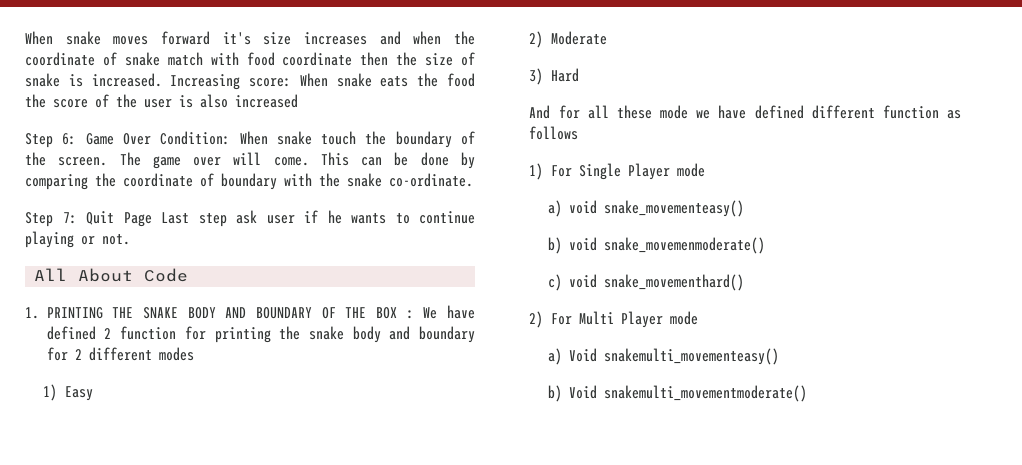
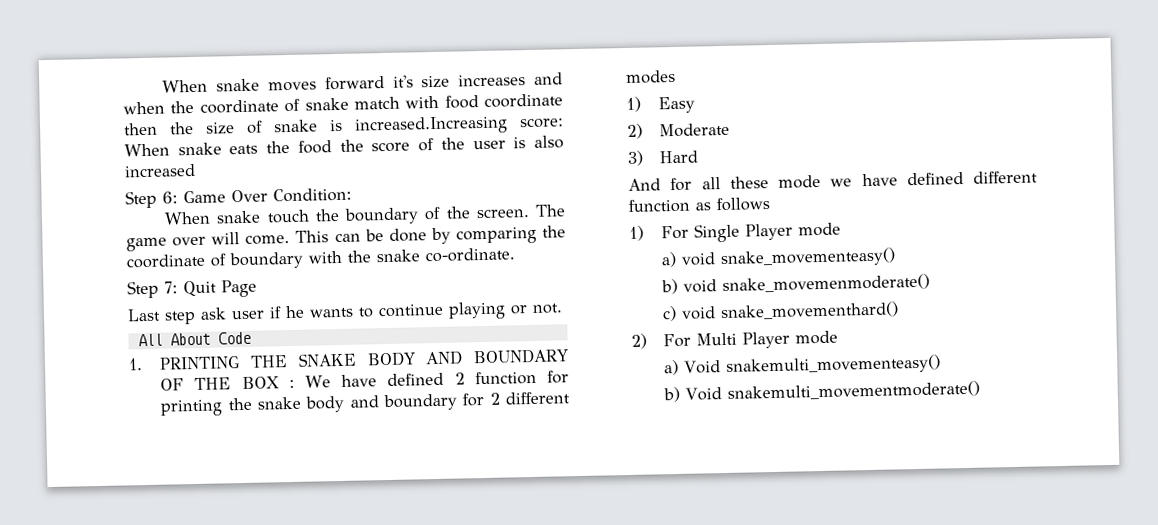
- When snake moves forward it's size increases and when the coordinate of snake match with food coordinate then the size of snake is increased. Increasing score: When snake eats the food the score of the user is also increased
+ When snake moves forward it's size increases and when the coordinate of snake match with food coordinate then the size of snake is increased.Increasing score: When snake eats the food the score of the user is also increased
- Step 6: Game Over Condition: When snake touch the boundary of the screen.
+ Step 6: Game Over Condition:
+ When snake touch the boundary of the screen.
- Step 7: Quit Page Last step ask user if he wants to continue playing or not.
+ Step 7: Quit Page
+ Last step ask user if he wants to continue playing or not.

